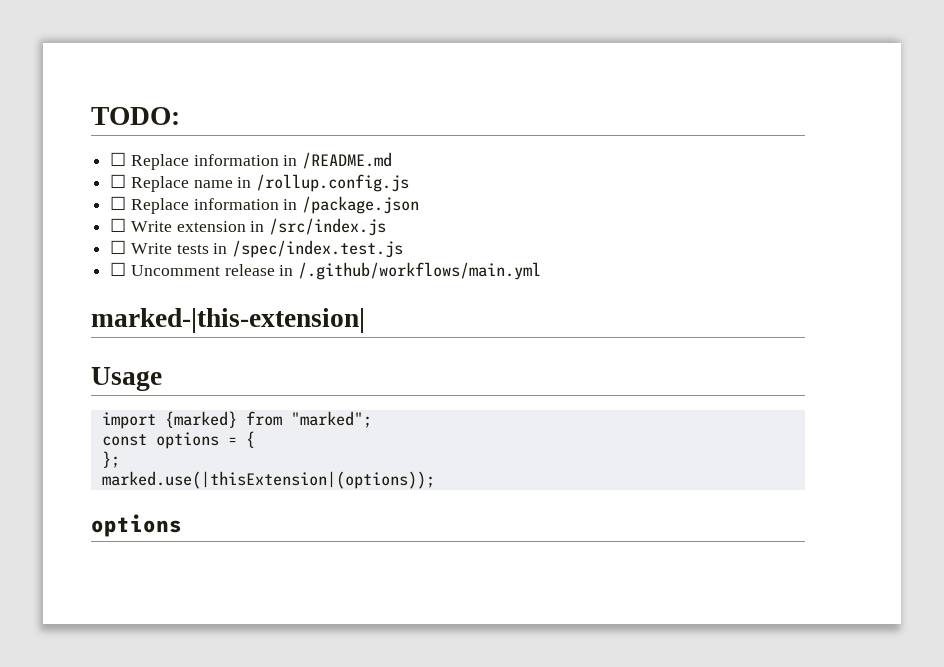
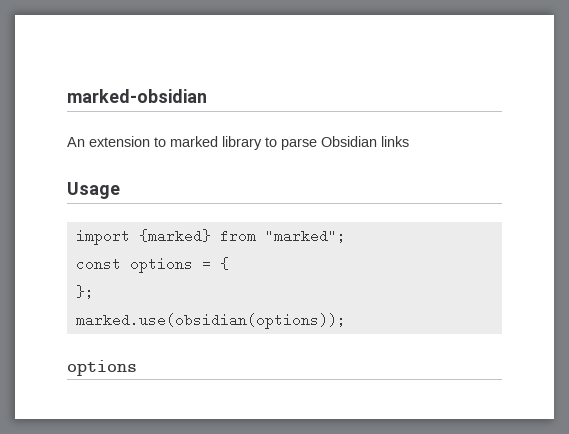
- TODO:
- ☐ Replace information in /README.md
- ☐ Replace name in /rollup.config.js
- ☐ Replace information in /package.json
- ☐ Write extension in /src/index.js
- ☐ Write tests in /spec/index.test.js
- ☐ Uncomment release in /.github/workflows/main.yml
- marked-|this-extension|
+ marked-obsidian
+ An extension to marked library to parse Obsidian links
- marked.use(|thisExtension|(options));
+ marked.use(obsidian(options));

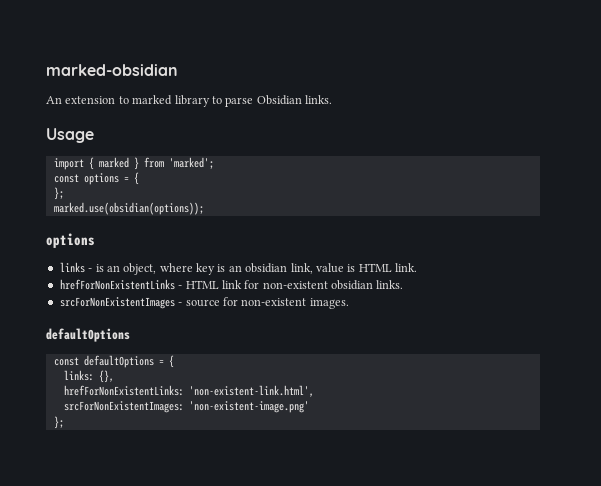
- An extension to marked library to parse Obsidian links
+ An extension to marked library to parse Obsidian links.
- import {marked} from "marked";
+ import { marked } from 'marked';
+ links - is an object, where key is an obsidian link, value is HTML link.
+ hrefForNonExistentLinks - HTML link for non-existent obsidian links.
+ srcForNonExistentImages - source for non-existent images.
+ defaultOptions
+ const defaultOptions = {
+ links: {},
+ hrefForNonExistentLinks: 'non-existent-link.html',
+ srcForNonExistentImages: 'non-existent-image.png'
+ };

